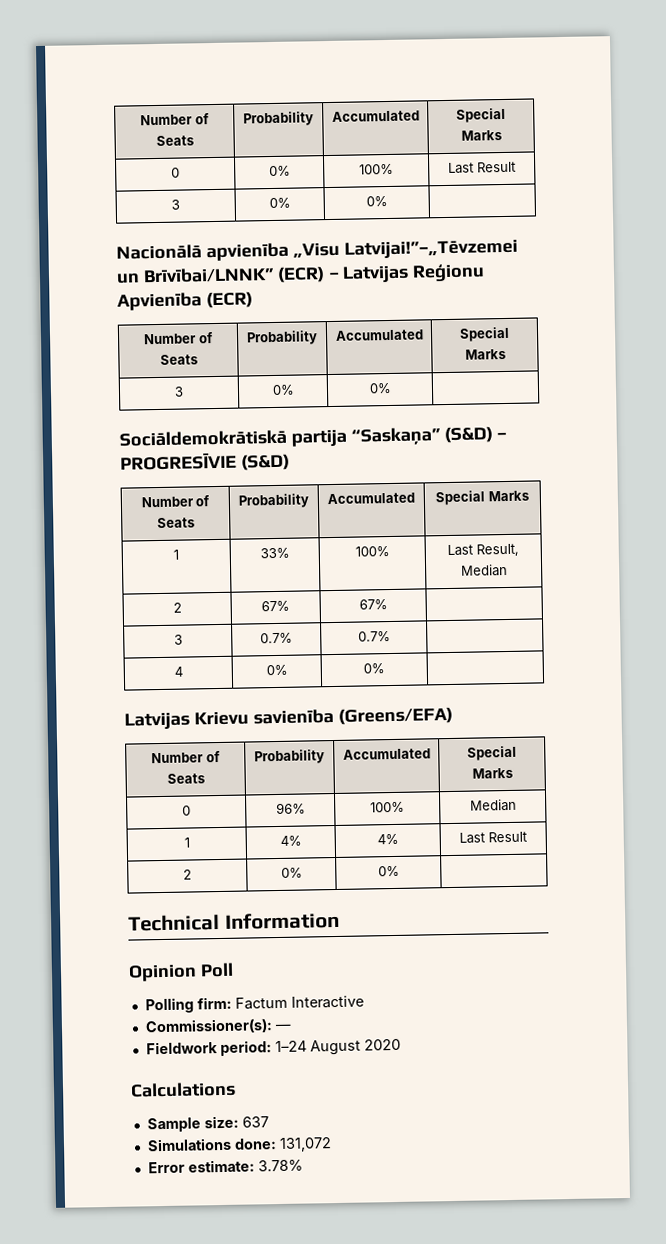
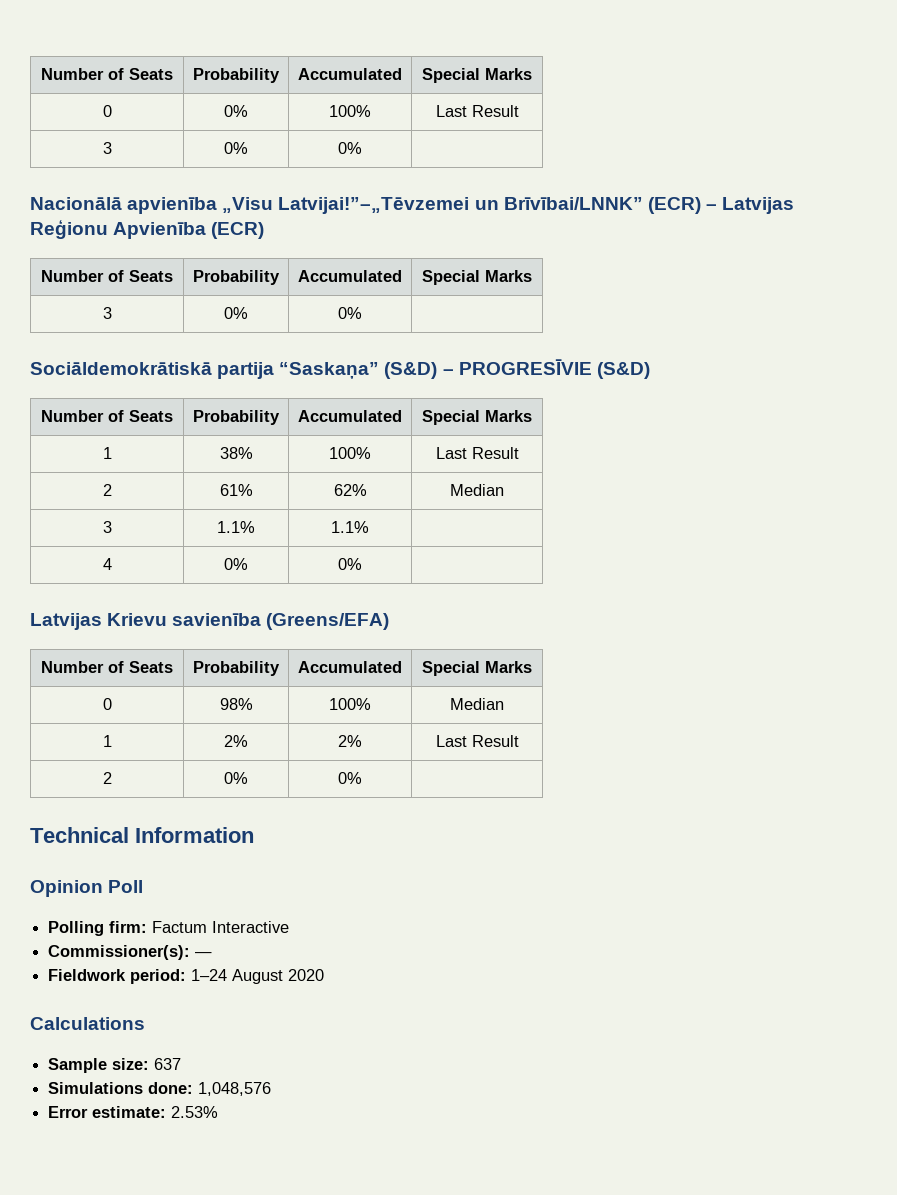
- 1 | 33% | 100% | Last Result, Median
- 2 | 67% | 67% |
- 3 | 0.7% | 0.7% |
+ 1 | 38% | 100% | Last Result
+ 2 | 61% | 62% | Median
+ 3 | 1.1% | 1.1% |
- 0 | 96% | 100% | Median
+ 0 | 98% | 100% | Median
- 1 | 4% | 4% | Last Result
+ 1 | 2% | 2% | Last Result
- Simulations done: 131,072
+ Simulations done: 1,048,576
- Error estimate: 3.78%
+ Error estimate: 2.53%

